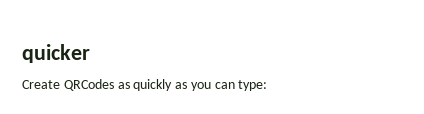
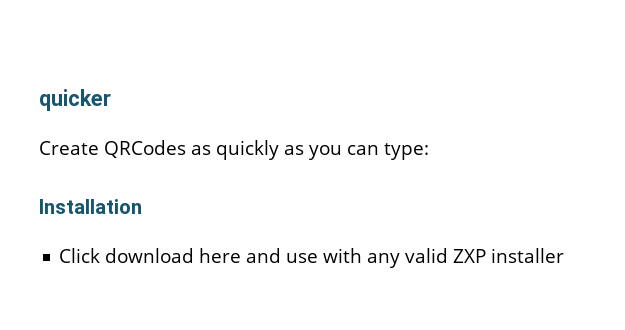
+ Installation
+ Click download here and use with any valid ZXP installer

